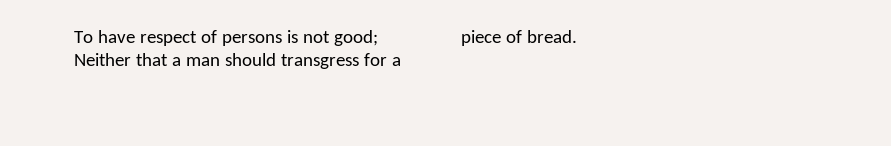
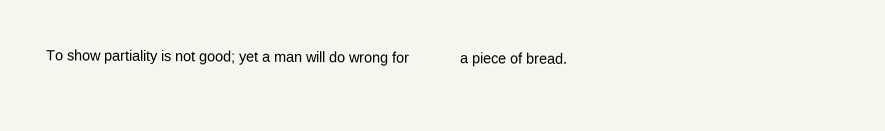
- To have respect of persons is not good; Neither that a man should transgress for a piece of bread.
+ To show partiality is not good; yet a man will do wrong for a piece of bread.

